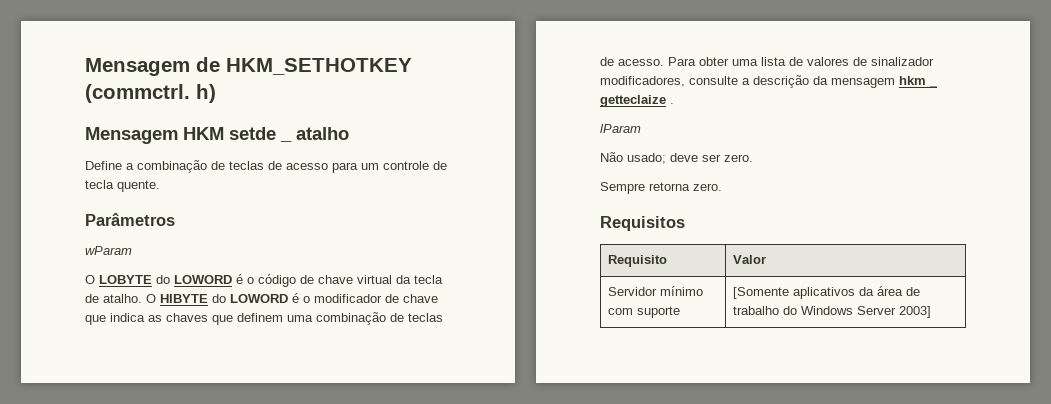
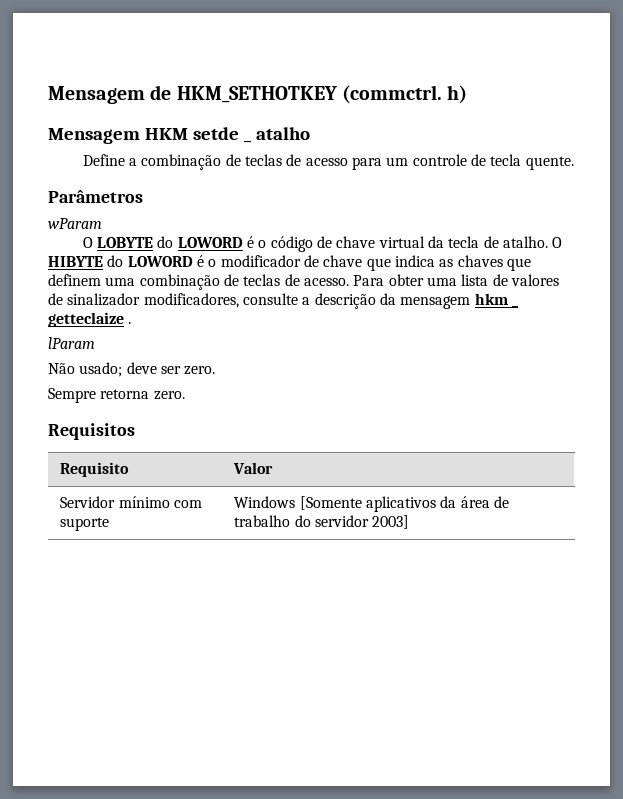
- Servidor mínimo com suporte | [Somente aplicativos da área de trabalho do Windows Server 2003]
+ Servidor mínimo com suporte | Windows [Somente aplicativos da área de trabalho do servidor 2003]

